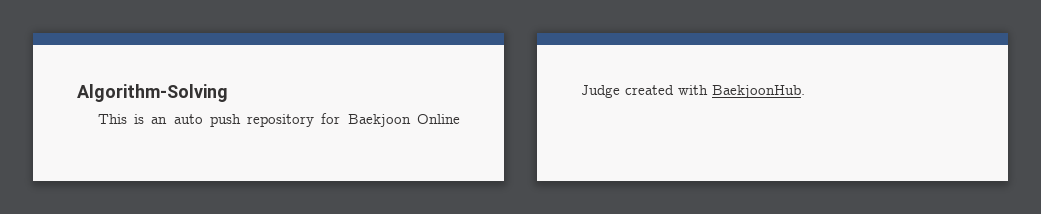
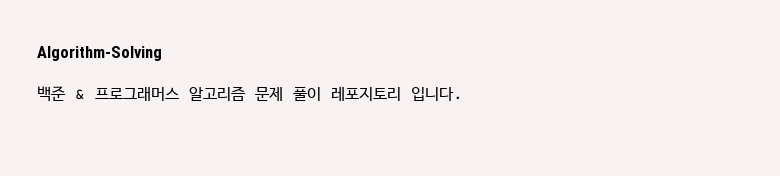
- This is an auto push repository for Baekjoon Online Judge created with BaekjoonHub.
+ 백준 & 프로그래머스 알고리즘 문제 풀이 레포지토리 입니다.

